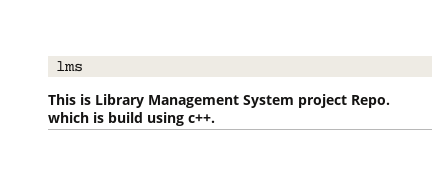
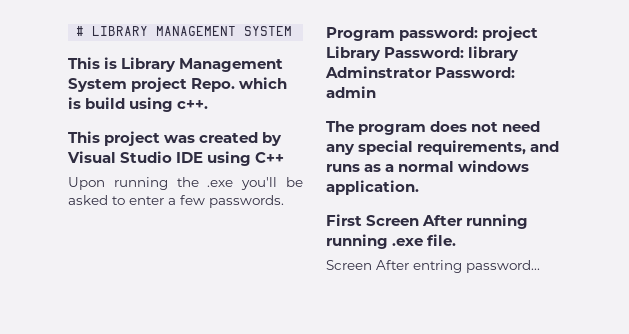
- lms
+ # LIBRARY MANAGEMENT SYSTEM
+ This project was created by Visual Studio IDE using C++
+ Upon running the .exe you'll be asked to enter a few passwords.
+ Program password: project Library Password: library Adminstrator Password: admin
+ The program does not need any special requirements, and runs as a normal windows application.
+ First Screen After running running .exe file.
+ Screen After entring password...

